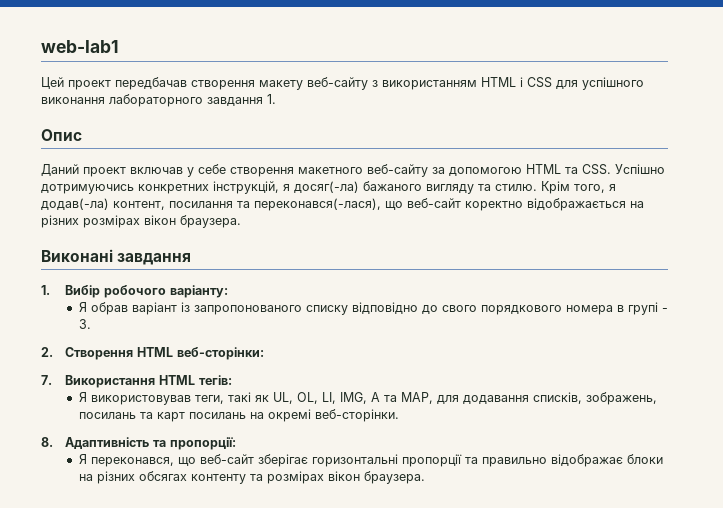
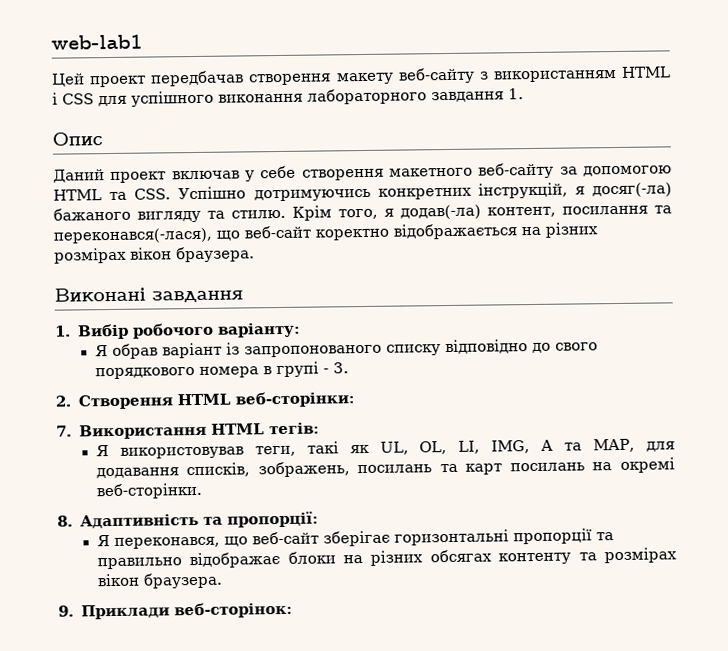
+ 9. Приклади веб-сторінок:

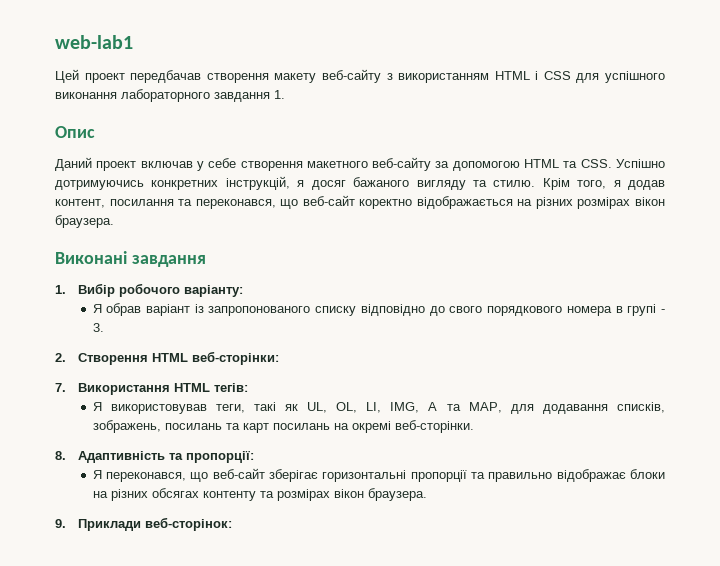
- Даний проект включав у себе створення макетного веб-сайту за допомогою HTML та CSS. Успішно дотримуючись конкретних інструкцій, я досяг(-ла) бажаного вигляду та стилю.
+ Даний проект включав у себе створення макетного веб-сайту за допомогою HTML та CSS. Успішно дотримуючись конкретних інструкцій, я досяг бажаного вигляду та стилю.
- Крім того, я додав(-ла) контент, посилання та переконався(-лася), що веб-сайт коректно відображається на різних розмірах вікон браузера.
+ Крім того, я додав контент, посилання та переконався, що веб-сайт коректно відображається на різних розмірах вікон браузера.

